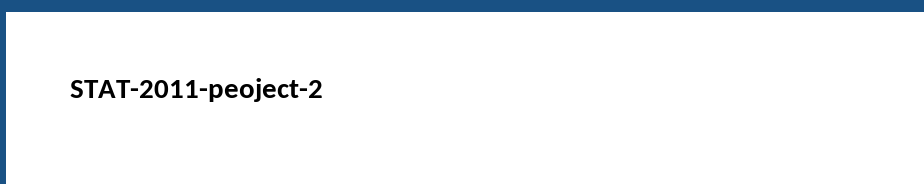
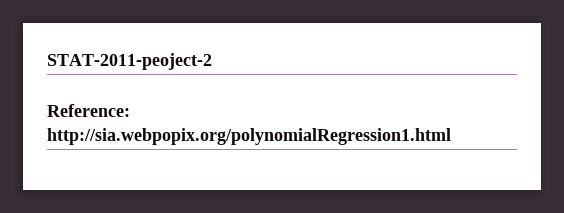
+ Reference: http://sia.webpopix.org/polynomialRegression1.html

